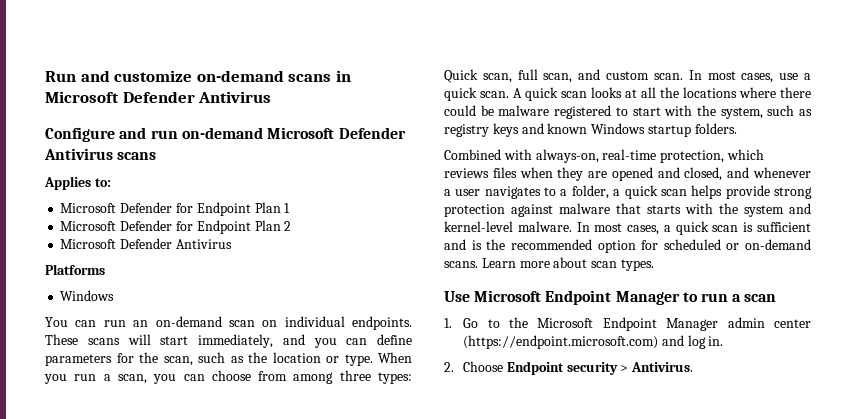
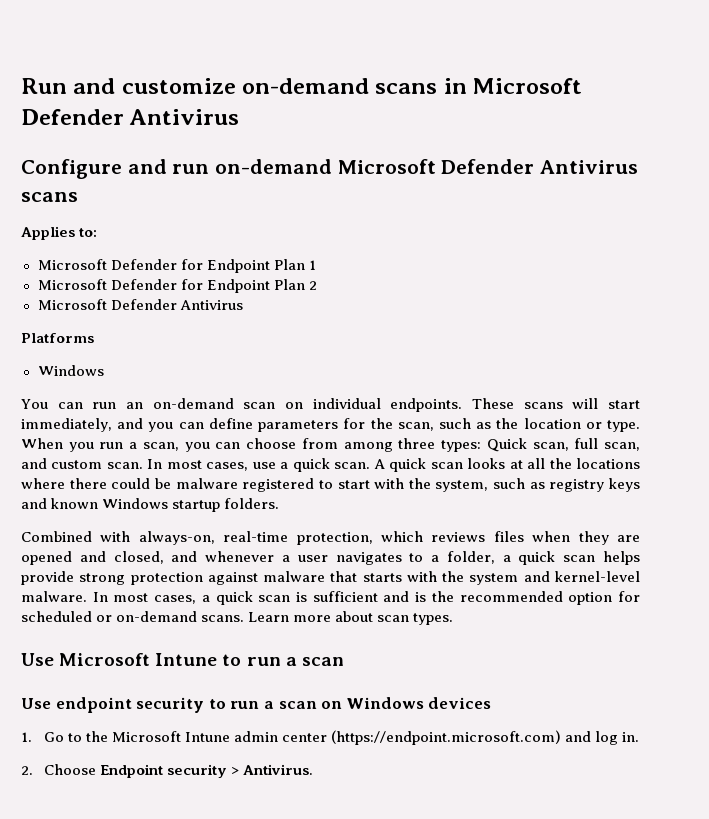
- Use Microsoft Endpoint Manager to run a scan
+ Use Microsoft Intune to run a scan
+ Use endpoint security to run a scan on Windows devices
- 1. Go to the Microsoft Endpoint Manager admin center (https://endpoint.microsoft.com) and log in.
+ 1. Go to the Microsoft Intune admin center (https://endpoint.microsoft.com) and log in.

